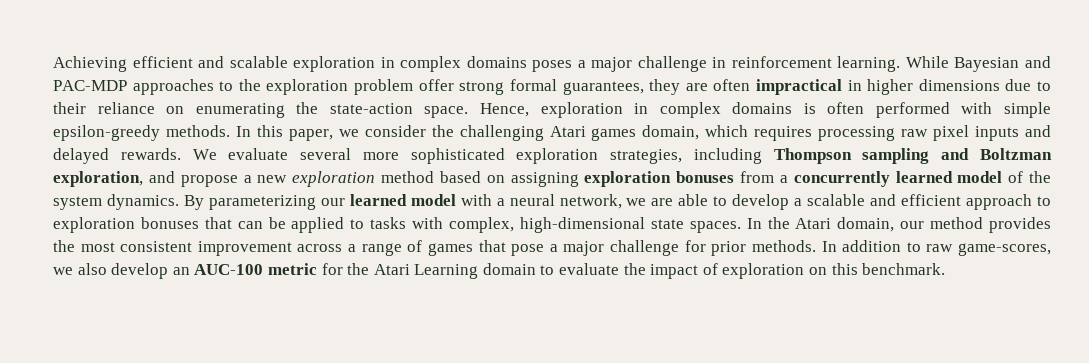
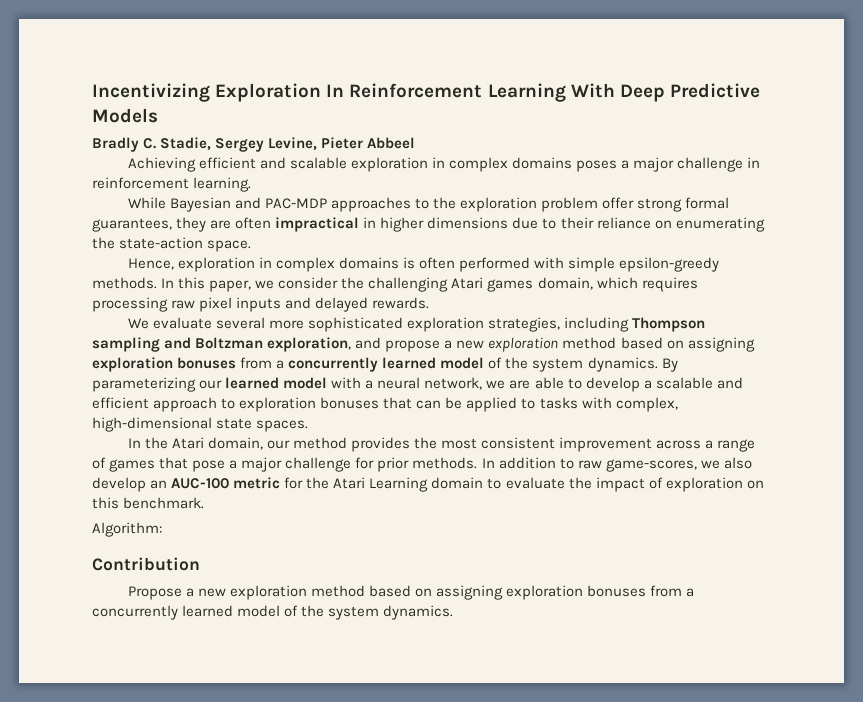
+ Incentivizing Exploration In Reinforcement Learning With Deep Predictive Models
+ Bradly C. Stadie, Sergey Levine, Pieter Abbeel
- Achieving efficient and scalable exploration in complex domains poses a major challenge in reinforcement learning. While Bayesian and PAC-MDP approaches to the exploration problem offer strong formal guarantees, they are often impractical in higher dimensions due to their reliance on enumerating the state-action space. Hence, exploration in complex domains is often performed with simple epsilon-greedy methods.
+ Achieving efficient and scalable exploration in complex domains poses a major challenge in reinforcement learning.
+ While Bayesian and PAC-MDP approaches to the exploration problem offer strong formal guarantees, they are often impractical in higher dimensions due to their reliance on enumerating the state-action space.
+ Hence, exploration in complex domains is often performed with simple epsilon-greedy methods.
- In this paper, we consider the challenging Atari games domain, which requires processing raw pixel inputs and delayed rewards. We evaluate several more sophisticated exploration strategies, including Thompson sampling and Boltzman exploration, and propose a new exploration method based on assigning exploration bonuses from a concurrently learned model of the system dynamics.
+ In this paper, we consider the challenging Atari games domain, which requires processing raw pixel inputs and delayed rewards.
+ We evaluate several more sophisticated exploration strategies, including Thompson sampling and Boltzman exploration, and propose a new exploration method based on assigning exploration bonuses from a concurrently learned model of the system dynamics.
- By parameterizing our learned model with a neural network, we are able to develop a scalable and efficient approach to exploration bonuses that can be applied to tasks with complex, high-dimensional state spaces. In the Atari domain, our method provides the most consistent improvement across a range of games that pose a major challenge for prior methods.
+ By parameterizing our learned model with a neural network, we are able to develop a scalable and efficient approach to exploration bonuses that can be applied to tasks with complex, high-dimensional state spaces.
+ In the Atari domain, our method provides the most consistent improvement across a range of games that pose a major challenge for prior methods.
+ Algorithm:
+ Contribution
+ Propose a new exploration method based on assigning exploration bonuses from a concurrently learned model of the system dynamics.

